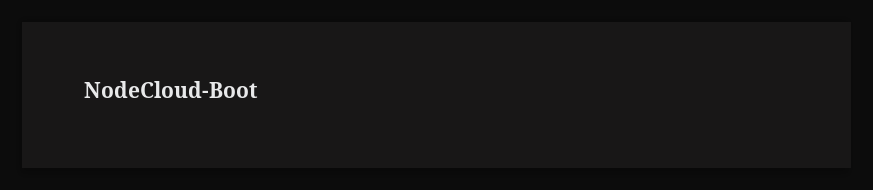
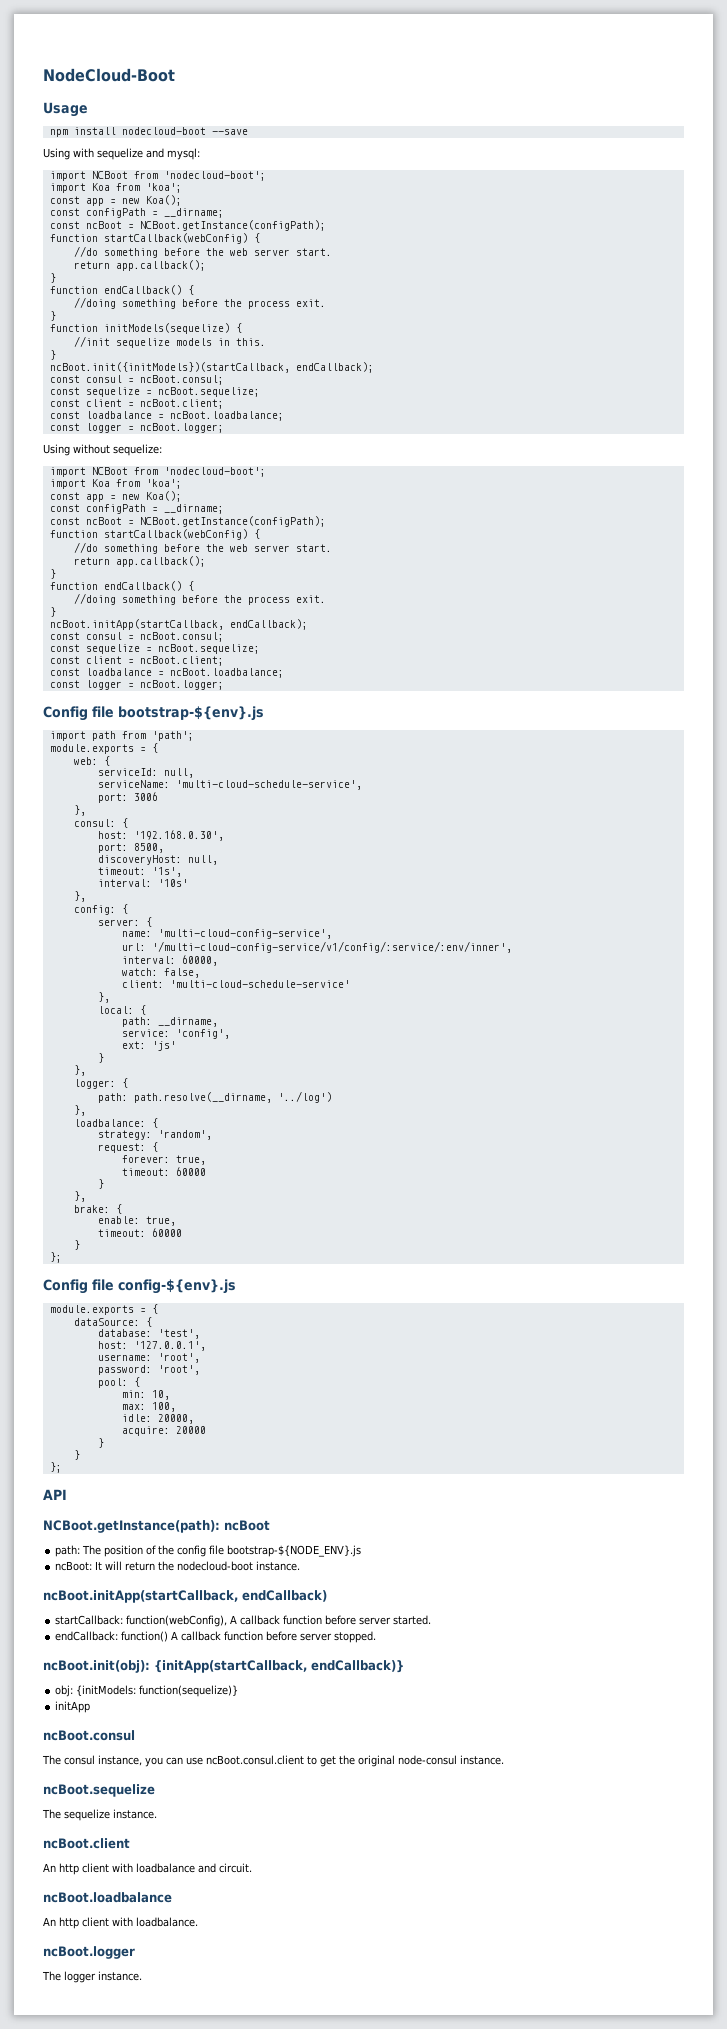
+ Usage
+ npm install nodecloud-boot --save
+ Using with sequelize and mysql:
+ import NCBoot from 'nodecloud-boot';
+ import Koa from 'koa';
+ const app = new Koa();
+ const configPath = __dirname;
+ const ncBoot = NCBoot.getInstance(configPath);
+ function startCallback(webConfig) {
+ //do something before the web server start.
+ return app.callback();
+ }
+ function endCallback() {
+ //doing something before the process exit.
+ }
+ function initModels(sequelize) {
+ //init sequelize models in this.
+ }
+ ncBoot.init({initModels})(startCallback, endCallback);
+ const consul = ncBoot.consul;
+ const sequelize = ncBoot.sequelize;
+ const client = ncBoot.client;
+ const loadbalance = ncBoot.loadbalance;
+ const logger = ncBoot.logger;
+ Using without sequelize:
+ import NCBoot from 'nodecloud-boot';
+ import Koa from 'koa';
+ const app = new Koa();
+ const configPath = __dirname;
+ const ncBoot = NCBoot.getInstance(configPath);
+ function startCallback(webConfig) {
+ //do something before the web server start.
+ return app.callback();
+ }
+ function endCallback() {
+ //doing something before the process exit.
+ }
+ ncBoot.initApp(startCallback, endCallback);
+ const consul = ncBoot.consul;
+ const sequelize = ncBoot.sequelize;
+ const client = ncBoot.client;
+ const loadbalance = ncBoot.loadbalance;
+ const logger = ncBoot.logger;
+ Config file bootstrap-${env}.js
+ import path from 'path';
+ module.exports = {
+ web: {
+ serviceId: null,
+ serviceName: 'multi-cloud-schedule-service',
+ port: 3006
+ },
+ consul: {
+ host: '192.168.0.30',
+ port: 8500,
+ discoveryHost: null,
+ timeout: '1s',
+ interval: '10s'
+ },
+ config: {
+ server: {
+ name: 'multi-cloud-config-service',
+ url: '/multi-cloud-config-service/v1/config/:service/:env/inner',
+ interval: 60000,
+ watch: false,
+ client: 'multi-cloud-schedule-service'
+ },
+ local: {
+ path: __dirname,
+ service: 'config',
+ ext: 'js'
+ }
+ },
+ logger: {
+ path: path.resolve(__dirname, '../log')
+ },
+ loadbalance: {
+ strategy: 'random',
+ request: {
+ forever: true,
+ timeout: 60000
+ }
+ },
+ brake: {
+ enable: true,
+ timeout: 60000
+ }
+ };
+ Config file config-${env}.js
+ module.exports = {
+ dataSource: {
+ database: 'test',
+ host: '127.0.0.1',
+ username: 'root',
+ password: 'root',
+ pool: {
+ min: 10,
+ max: 100,
+ idle: 20000,
+ acquire: 20000
+ }
+ }
+ };
+ API
+ NCBoot.getInstance(path): ncBoot
+ path: The position of the config file bootstrap-${NODE_ENV}.js
+ ncBoot: It will return the nodecloud-boot instance.
+ ncBoot.initApp(startCallback, endCallback)
+ startCallback: function(webConfig), A callback function before server started.
+ endCallback: function() A callback function before server stopped.
+ ncBoot.init(obj): {initApp(startCallback, endCallback)}
+ obj: {initModels: function(sequelize)}
+ initApp
+ ncBoot.consul
+ The consul instance, you can use ncBoot.consul.client to get the original node-consul instance.
+ ncBoot.sequelize
+ The sequelize instance.
+ ncBoot.client
+ An http client with loadbalance and circuit.
+ ncBoot.loadbalance
+ An http client with loadbalance.
+ ncBoot.logger
+ The logger instance.

